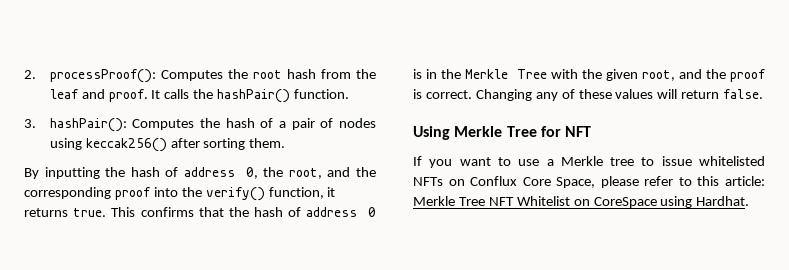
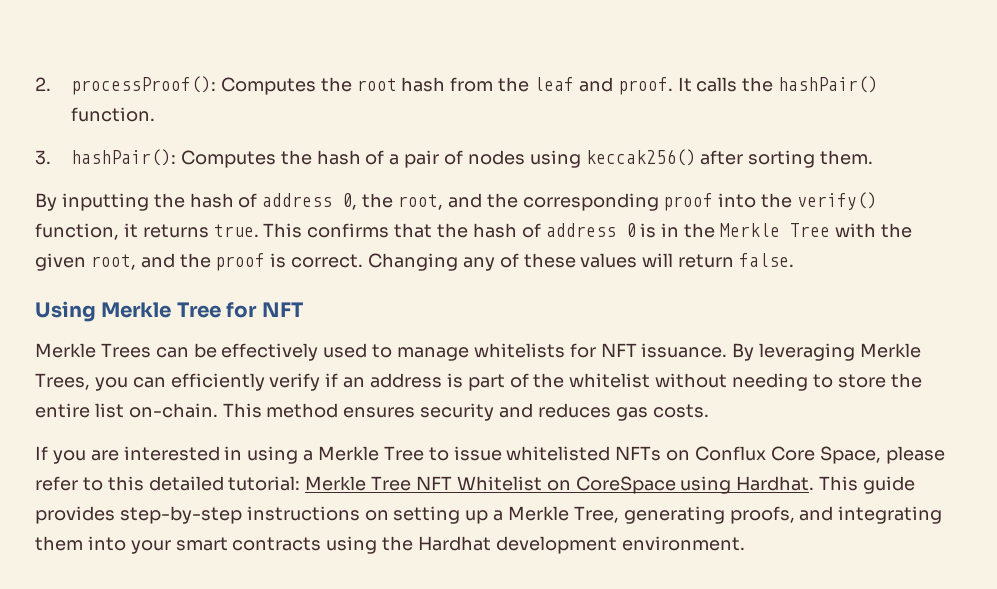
- If you want to use a Merkle tree to issue whitelisted NFTs on Conflux Core Space, please refer to this article: Merkle Tree NFT Whitelist on CoreSpace using Hardhat.
+ Merkle Trees can be effectively used to manage whitelists for NFT issuance. By leveraging Merkle Trees, you can efficiently verify if an address is part of the whitelist without needing to store the entire list on-chain. This method ensures security and reduces gas costs.
+ If you are interested in using a Merkle Tree to issue whitelisted NFTs on Conflux Core Space, please refer to this detailed tutorial: Merkle Tree NFT Whitelist on CoreSpace using Hardhat.
+ This guide provides step-by-step instructions on setting up a Merkle Tree, generating proofs, and integrating them into your smart contracts using the Hardhat development environment.

